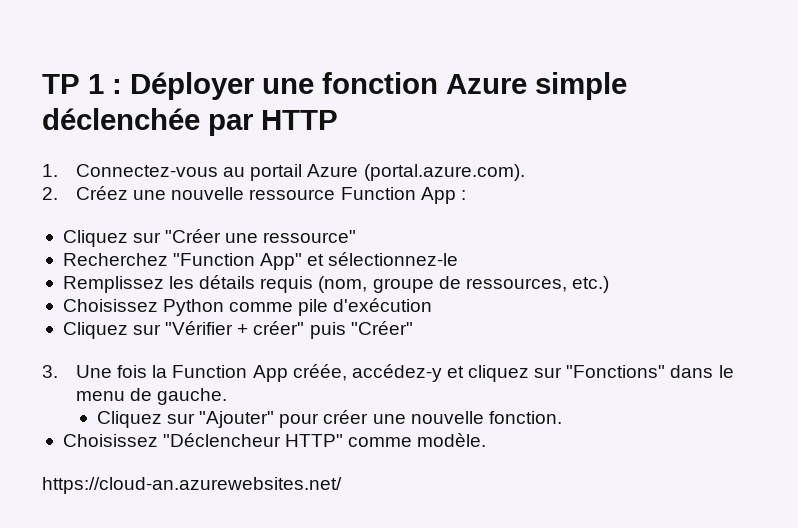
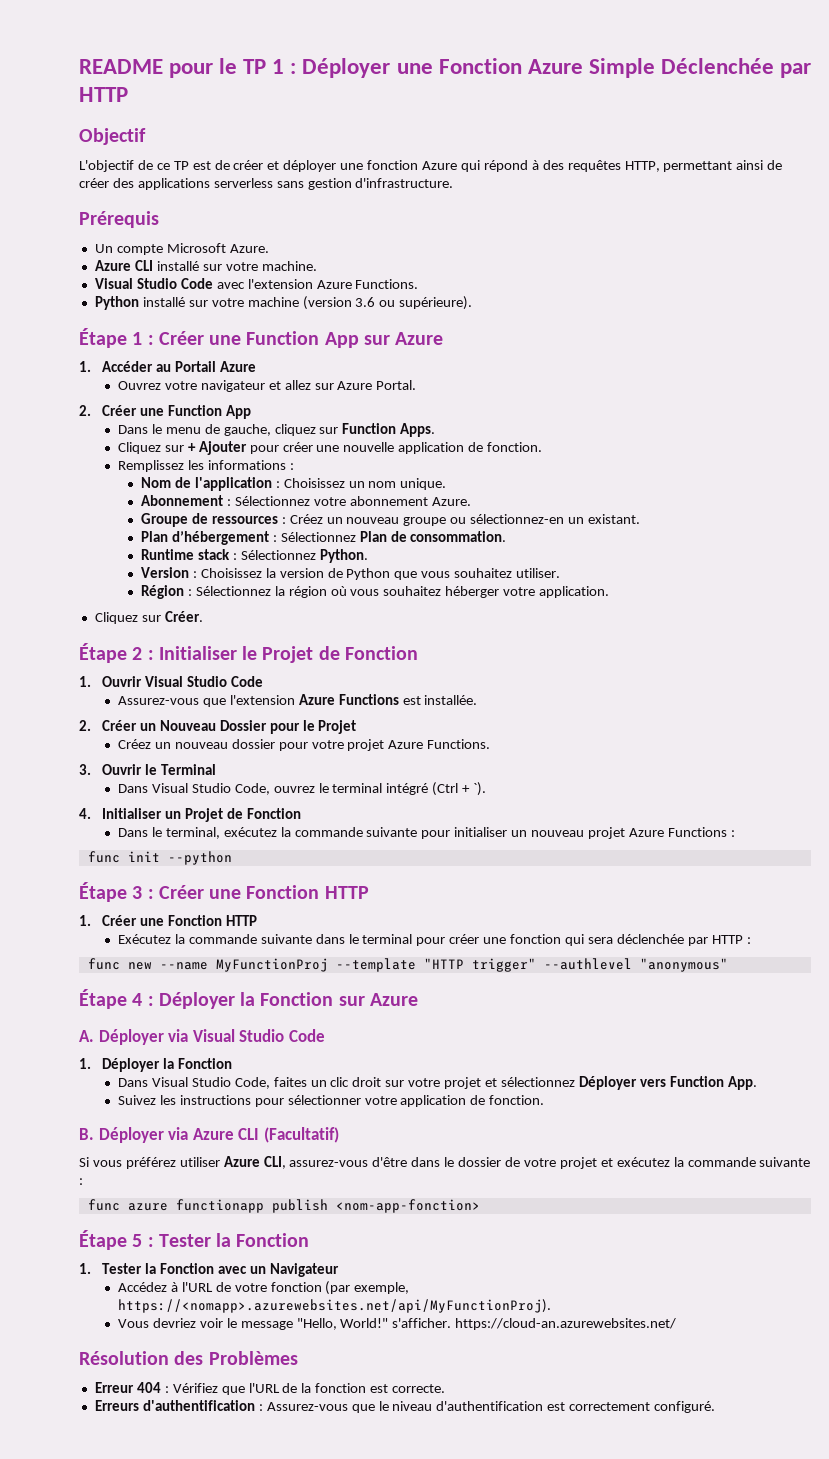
- TP 1 : Déployer une fonction Azure simple déclenchée par HTTP
- 1. Connectez-vous au portail Azure (portal.azure.com).
- 2. Créez une nouvelle ressource Function App :
- Cliquez sur "Créer une ressource"
- Recherchez "Function App" et sélectionnez-le
- Remplissez les détails requis (nom, groupe de ressources, etc.)
- Choisissez Python comme pile d'exécution
- Cliquez sur "Vérifier + créer" puis "Créer"
- 3. Une fois la Function App créée, accédez-y et cliquez sur "Fonctions" dans le menu de gauche.
- Cliquez sur "Ajouter" pour créer une nouvelle fonction.
- Choisissez "Déclencheur HTTP" comme modèle.
- https://cloud-an.azurewebsites.net/
+ README pour le TP 1 : Déployer une Fonction Azure Simple Déclenchée par HTTP
+ Objectif
+ L'objectif de ce TP est de créer et déployer une fonction Azure qui répond à des requêtes HTTP, permettant ainsi de créer des applications serverless sans gestion d'infrastructure.
+ Prérequis
+ Un compte Microsoft Azure.
+ Azure CLI installé sur votre machine.
+ Visual Studio Code avec l'extension Azure Functions.
+ Python installé sur votre machine (version 3.6 ou supérieure).
+ Étape 1 : Créer une Function App sur Azure
+ 1. Accéder au Portail Azure
+ Ouvrez votre navigateur et allez sur Azure Portal.
+ 2. Créer une Function App
+ Dans le menu de gauche, cliquez sur Function Apps.
+ Cliquez sur + Ajouter pour créer une nouvelle application de fonction.
+ Remplissez les informations :
+ Nom de l'application : Choisissez un nom unique.
+ Abonnement : Sélectionnez votre abonnement Azure.
+ Groupe de ressources : Créez un nouveau groupe ou sélectionnez-en un existant.
+ Plan d’hébergement : Sélectionnez Plan de consommation.
+ Runtime stack : Sélectionnez Python.
+ Version : Choisissez la version de Python que vous souhaitez utiliser.
+ Région : Sélectionnez la région où vous souhaitez héberger votre application.
+ Cliquez sur Créer.
+ Étape 2 : Initialiser le Projet de Fonction
+ 1. Ouvrir Visual Studio Code
+ Assurez-vous que l'extension Azure Functions est installée.
+ 2. Créer un Nouveau Dossier pour le Projet
+ Créez un nouveau dossier pour votre projet Azure Functions.
+ 3. Ouvrir le Terminal
+ Dans Visual Studio Code, ouvrez le terminal intégré (Ctrl + `).
+ 4. Initialiser un Projet de Fonction
+ Dans le terminal, exécutez la commande suivante pour initialiser un nouveau projet Azure Functions :
+ func init --python
+ Étape 3 : Créer une Fonction HTTP
+ 1. Créer une Fonction HTTP
+ Exécutez la commande suivante dans le terminal pour créer une fonction qui sera déclenchée par HTTP :
+ func new --name MyFunctionProj --template "HTTP trigger" --authlevel "anonymous"
+ Étape 4 : Déployer la Fonction sur Azure
+ A. Déployer via Visual Studio Code
+ 1. Déployer la Fonction
+ Dans Visual Studio Code, faites un clic droit sur votre projet et sélectionnez Déployer vers Function App.
+ Suivez les instructions pour sélectionner votre application de fonction.
+ B. Déployer via Azure CLI (Facultatif)
+ Si vous préférez utiliser Azure CLI, assurez-vous d'être dans le dossier de votre projet et exécutez la commande suivante :
+ func azure functionapp publish <nom-app-fonction>
+ Étape 5 : Tester la Fonction
+ 1. Tester la Fonction avec un Navigateur
+ Accédez à l'URL de votre fonction (par exemple, https://<nomapp>.azurewebsites.net/api/MyFunctionProj).
+ Vous devriez voir le message "Hello, World!" s'afficher. https://cloud-an.azurewebsites.net/
+ Résolution des Problèmes
+ Erreur 404 : Vérifiez que l'URL de la fonction est correcte.
+ Erreurs d'authentification : Assurez-vous que le niveau d'authentification est correctement configuré.

